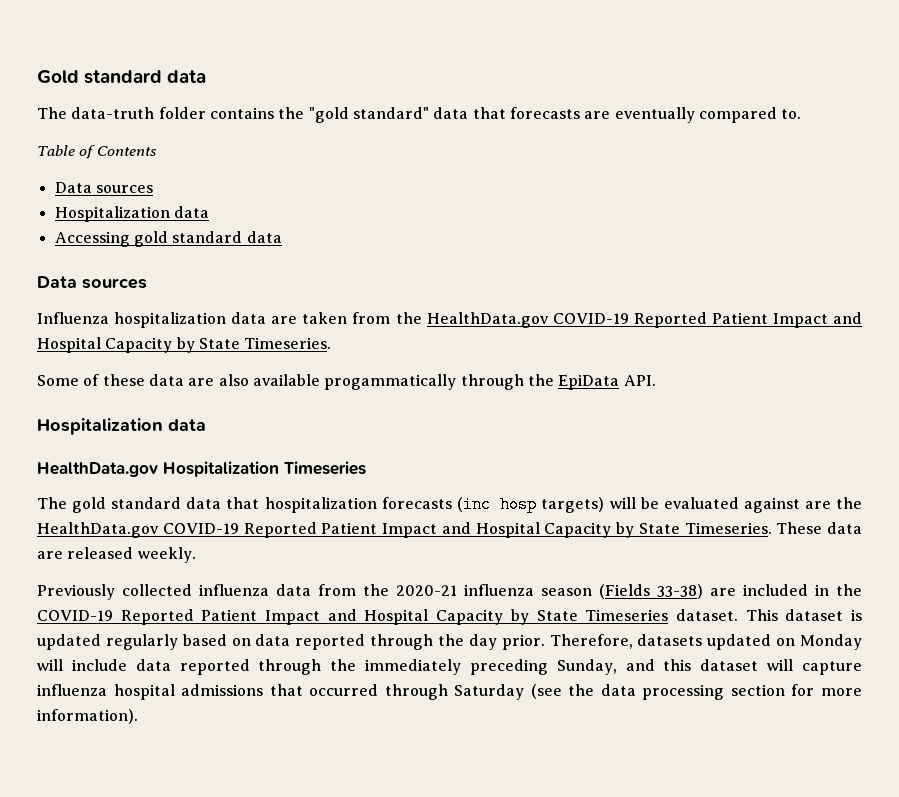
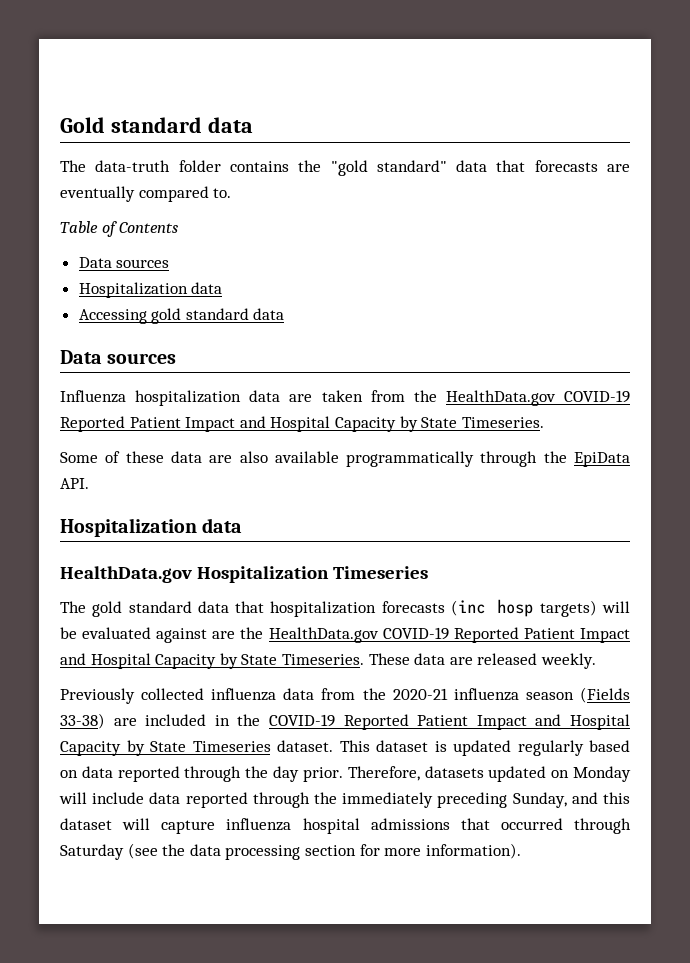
- Some of these data are also available progammatically through the EpiData API.
+ Some of these data are also available programmatically through the EpiData API.

